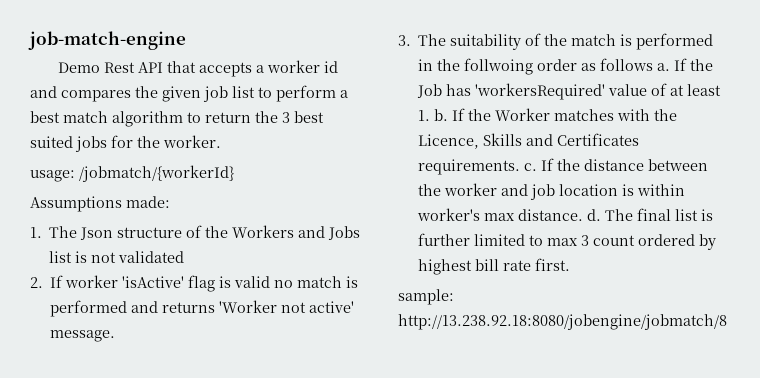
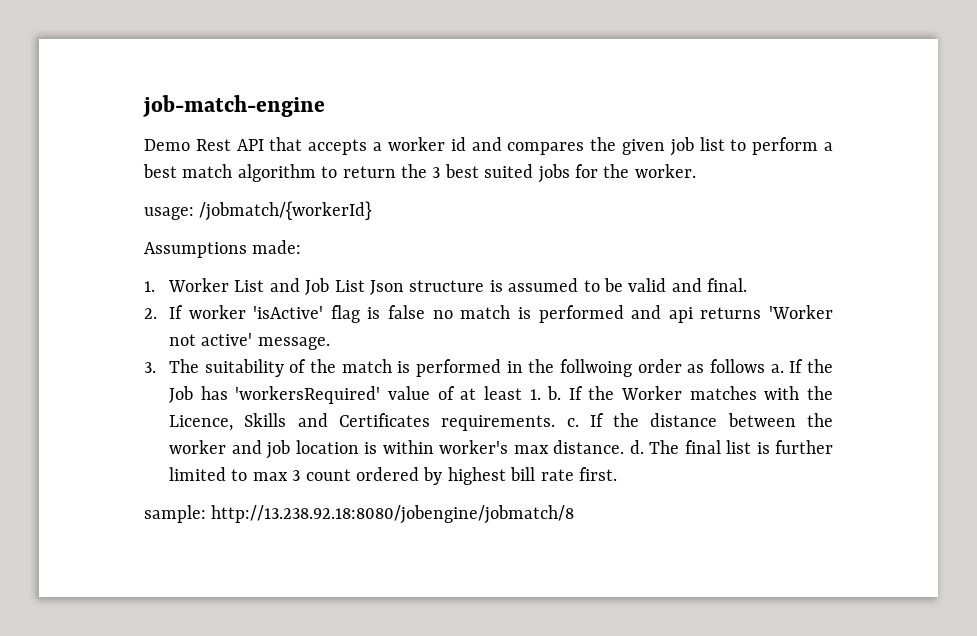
- 1. The Json structure of the Workers and Jobs list is not validated
+ 1. Worker List and Job List Json structure is assumed to be valid and final.
- 2. If worker 'isActive' flag is valid no match is performed and returns 'Worker not active' message.
+ 2. If worker 'isActive' flag is false no match is performed and api returns 'Worker not active' message.

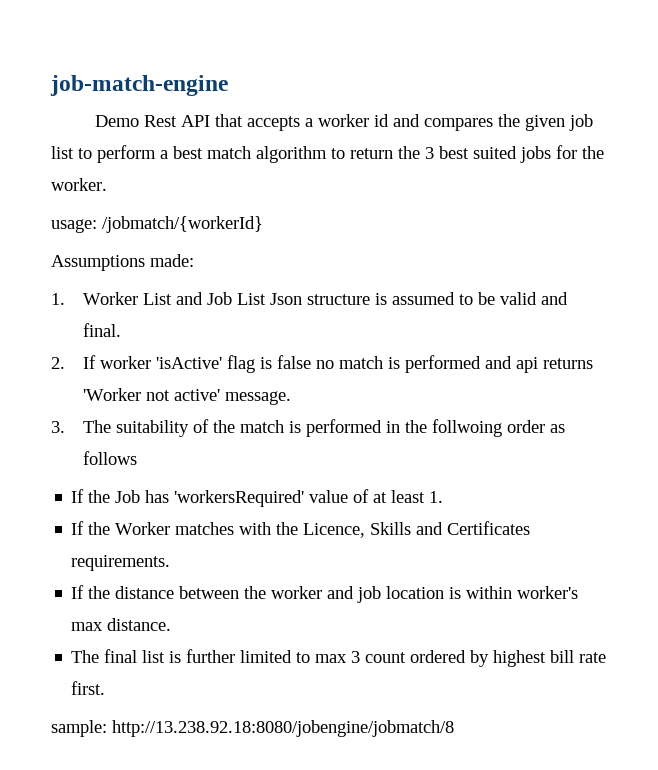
- 3. The suitability of the match is performed in the follwoing order as follows a. If the Job has 'workersRequired' value of at least 1. b. If the Worker matches with the Licence, Skills and Certificates requirements. c. If the distance between the worker and job location is within worker's max distance. d. The final list is further limited to max 3 count ordered by highest bill rate first.
+ 3. The suitability of the match is performed in the follwoing order as follows
+ If the Job has 'workersRequired' value of at least 1.
+ If the Worker matches with the Licence, Skills and Certificates requirements.
+ If the distance between the worker and job location is within worker's max distance.
+ The final list is further limited to max 3 count ordered by highest bill rate first.

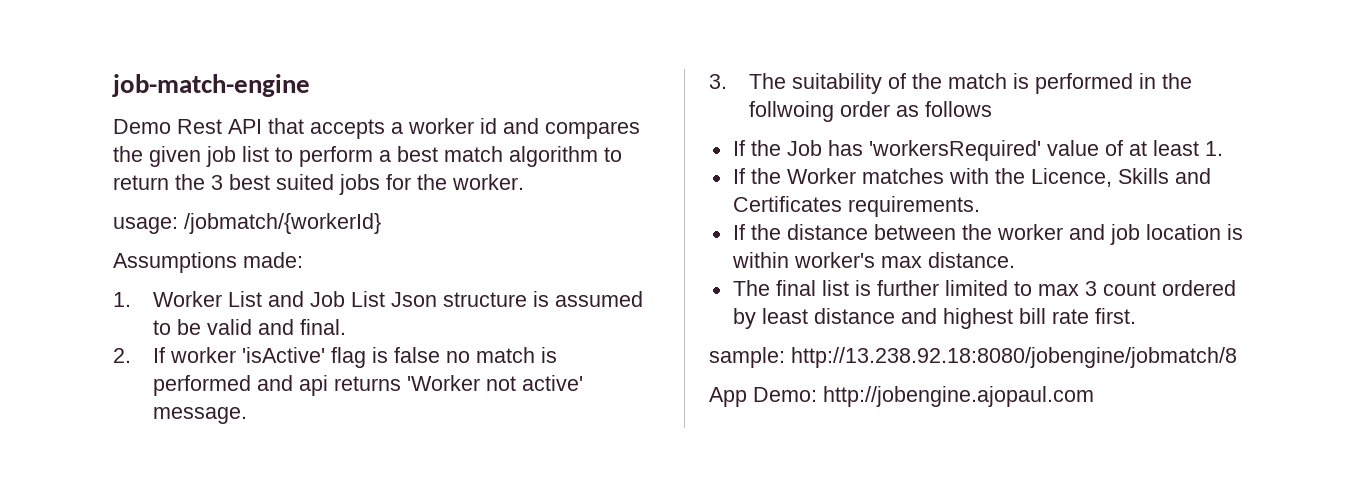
- The final list is further limited to max 3 count ordered by highest bill rate first.
+ The final list is further limited to max 3 count ordered by least distance and highest bill rate first.
+ App Demo: http://jobengine.ajopaul.com

